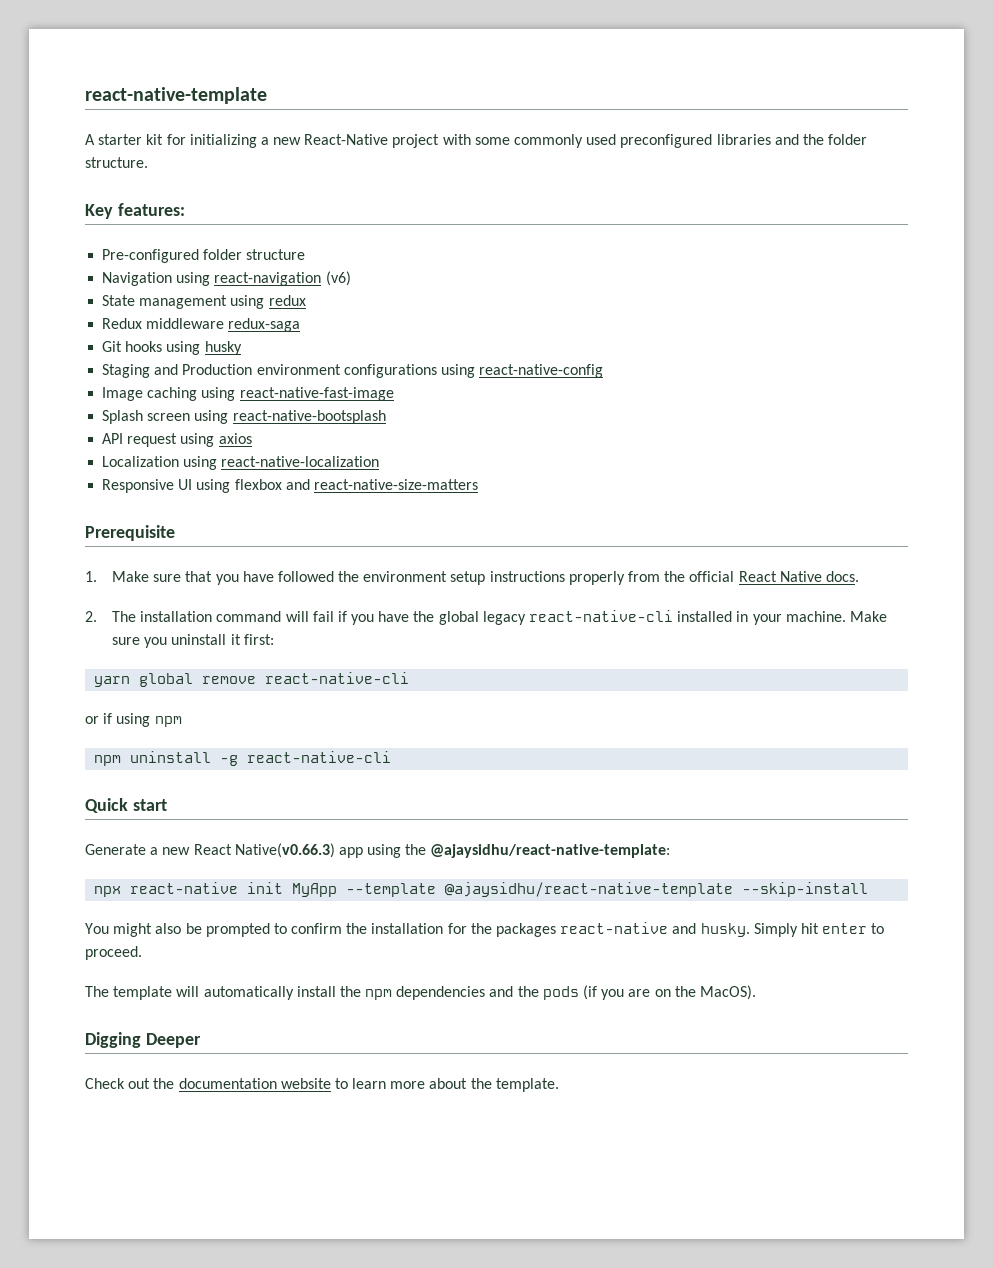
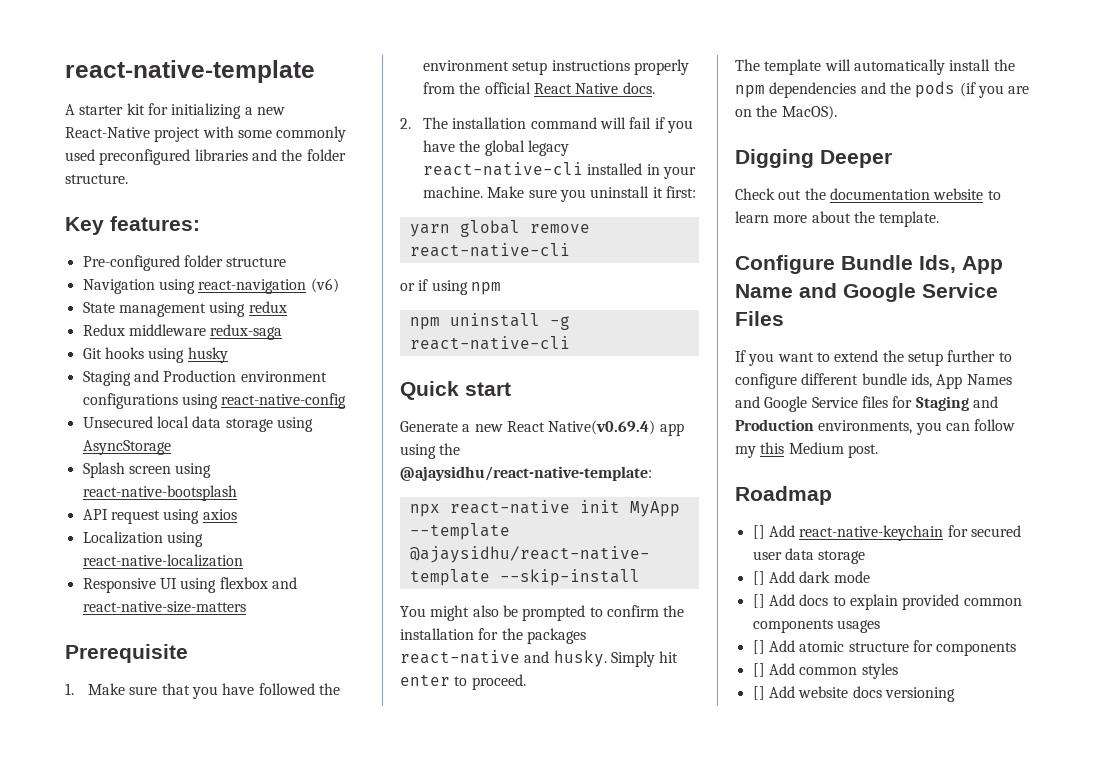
- Image caching using react-native-fast-image
+ Unsecured local data storage using AsyncStorage
- Generate a new React Native(v0.66.3) app using the @ajaysidhu/react-native-template:
+ Generate a new React Native(v0.69.4) app using the @ajaysidhu/react-native-template:
+ Configure Bundle Ids, App Name and Google Service Files
+ If you want to extend the setup further to configure different bundle ids, App Names and Google Service files for Staging and Production environments, you can follow my this Medium post.
+ Roadmap
+ [] Add react-native-keychain for secured user data storage
+ [] Add dark mode
+ [] Add docs to explain provided common components usages
+ [] Add atomic structure for components
+ [] Add common styles
+ [] Add website docs versioning

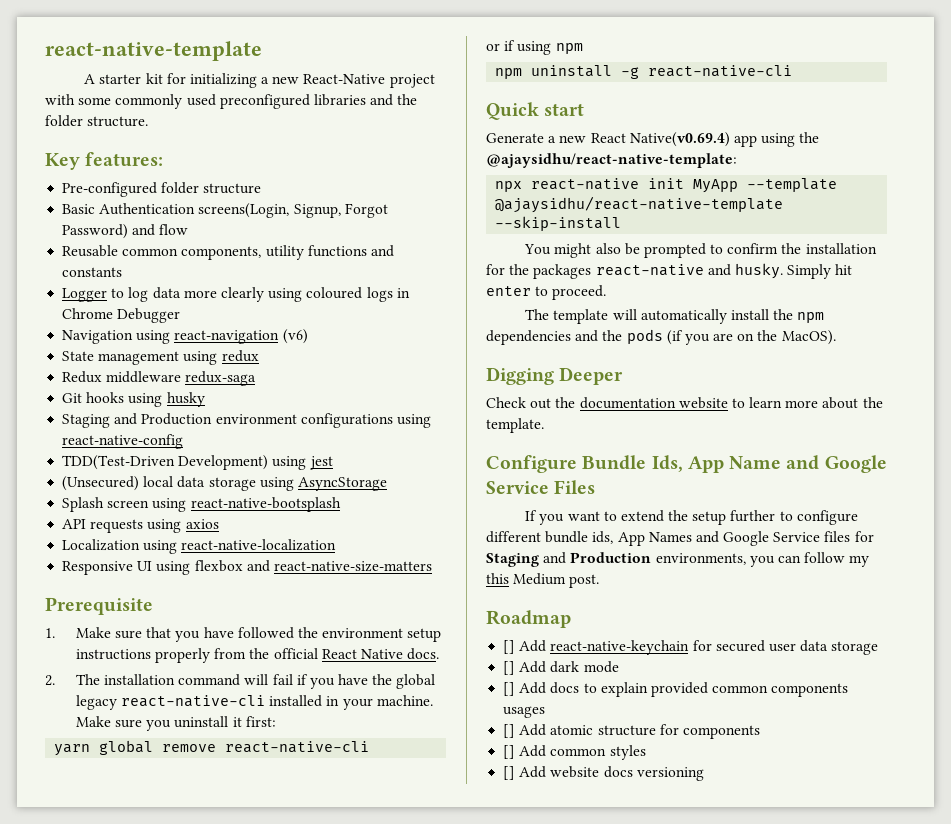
+ Basic Authentication screens(Login, Signup, Forgot Password) and flow
+ Reusable common components, utility functions and constants
+ Logger to log data more clearly using coloured logs in Chrome Debugger
- Unsecured local data storage using AsyncStorage
+ TDD(Test-Driven Development) using jest
+ (Unsecured) local data storage using AsyncStorage
- API request using axios
+ API requests using axios

